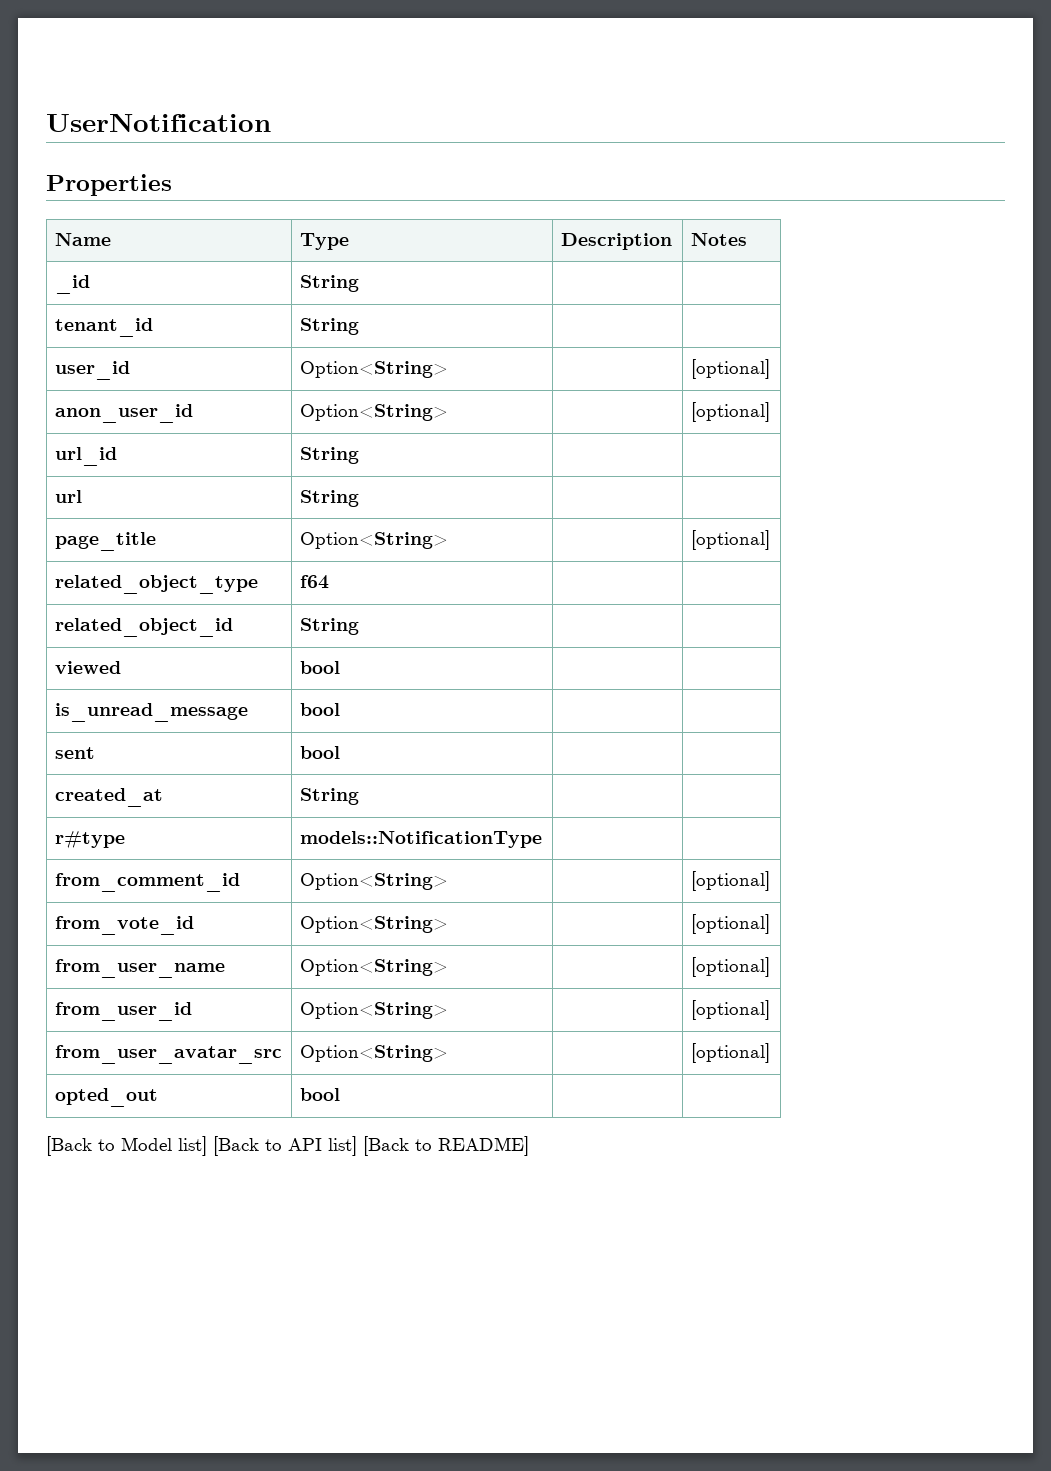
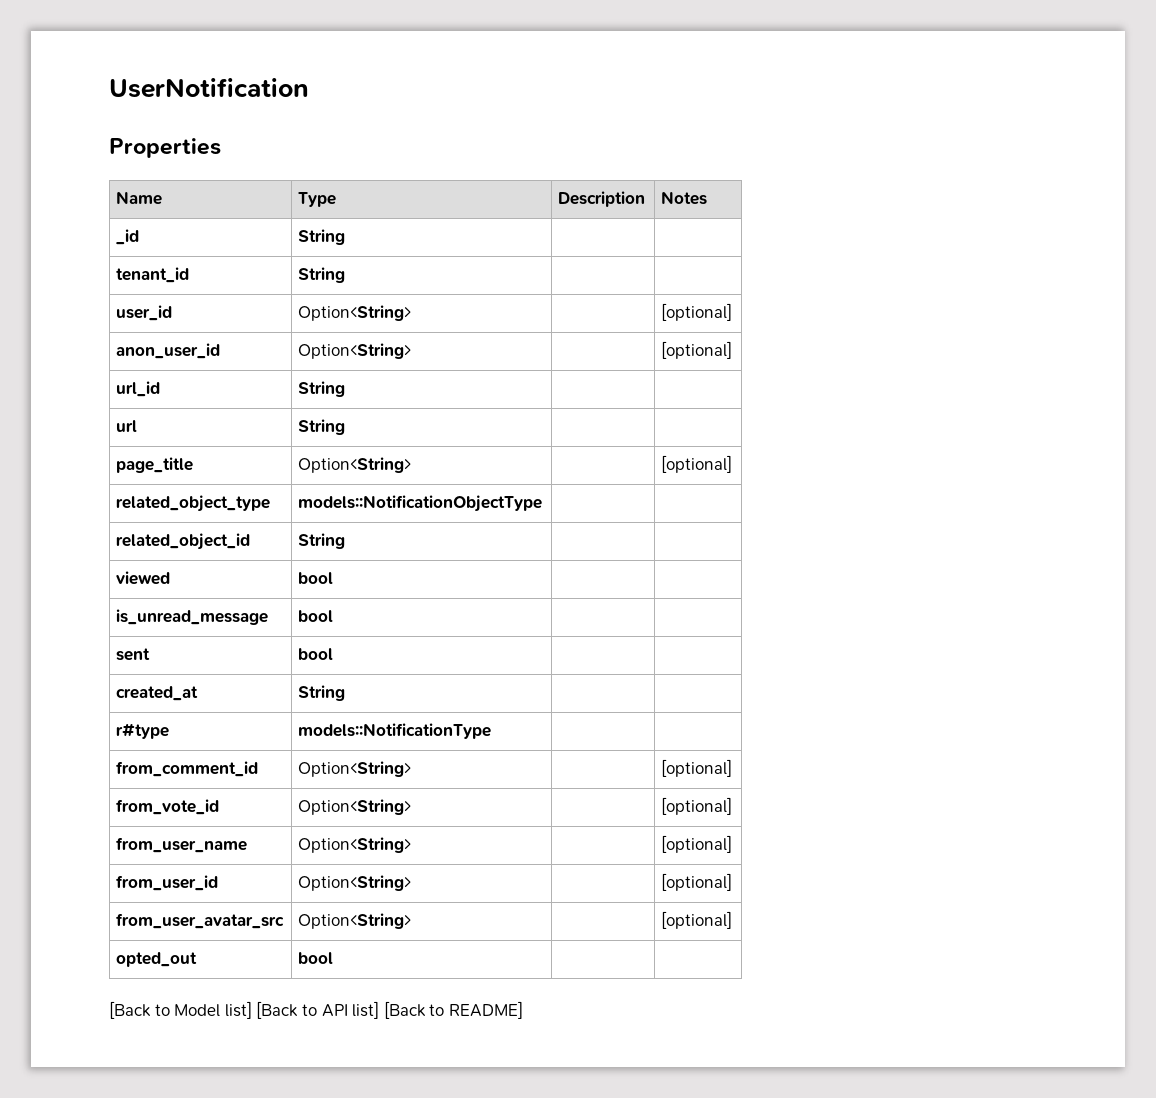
- related_object_type | f64 | |
+ related_object_type | models::NotificationObjectType | |

